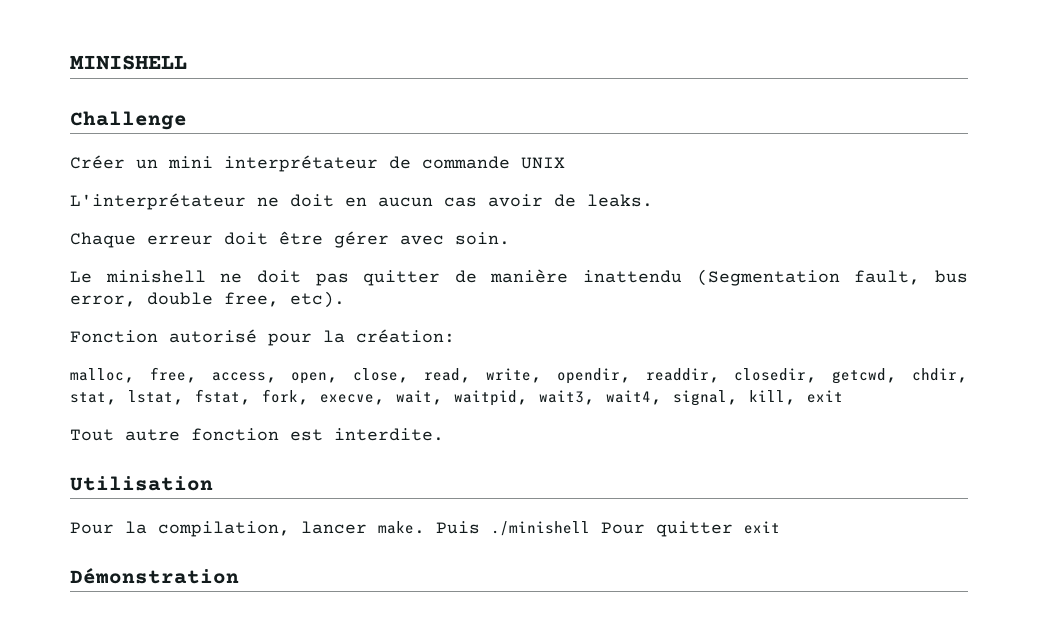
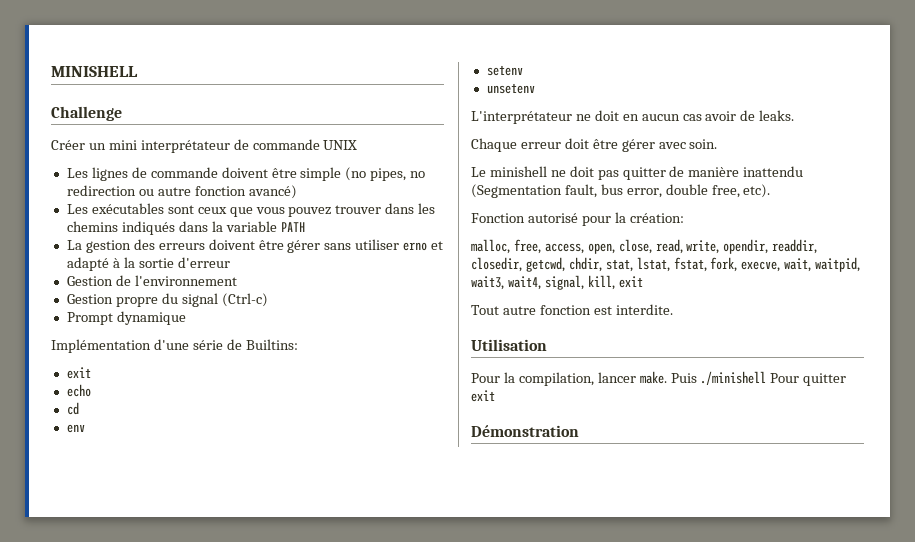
+ Les lignes de commande doivent être simple (no pipes, no redirection ou autre fonction avancé)
+ Les exécutables sont ceux que vous pouvez trouver dans les chemins indiqués dans la variable PATH
+ La gestion des erreurs doivent être gérer sans utiliser erno et adapté à la sortie d'erreur
+ Gestion de l'environnement
+ Gestion propre du signal (Ctrl-c)
+ Prompt dynamique
+ Implémentation d'une série de Builtins:
+ exit
+ echo
+ cd
+ env
+ setenv
+ unsetenv

